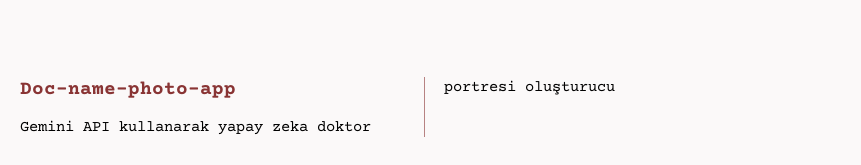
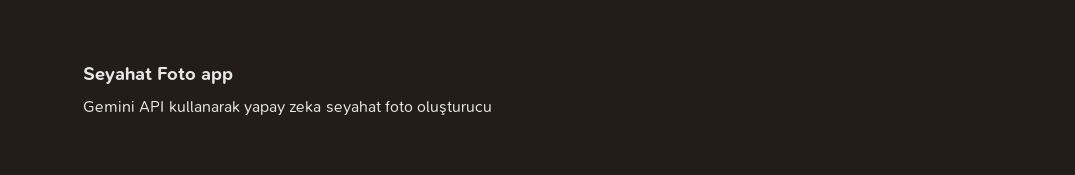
- Doc-name-photo-app
+ Seyahat Foto app
- Gemini API kullanarak yapay zeka doktor portresi oluşturucu
+ Gemini API kullanarak yapay zeka seyahat foto oluşturucu

